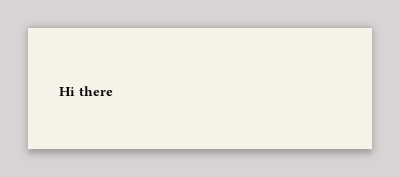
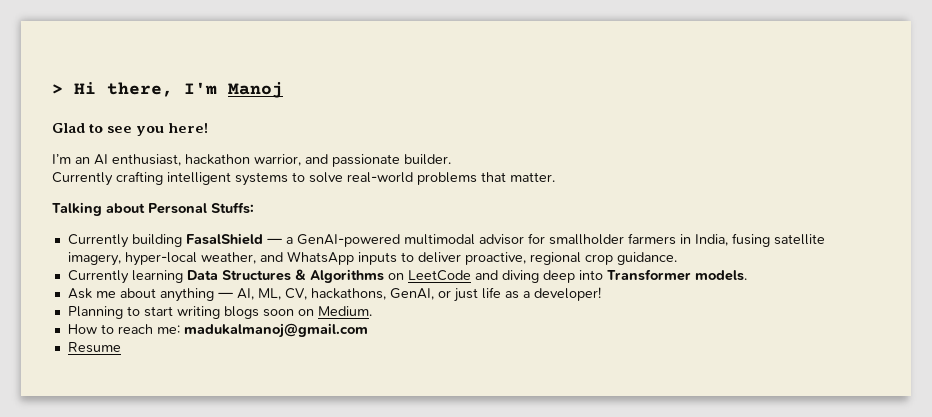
- Hi there
+ > Hi there, I'm Manoj
+ Glad to see you here!
+ I’m an AI enthusiast, hackathon warrior, and passionate builder.
+ Currently crafting intelligent systems to solve real-world problems that matter.
+ Talking about Personal Stuffs:
+ Currently building FasalShield — a GenAI-powered multimodal advisor for smallholder farmers in India, fusing satellite imagery, hyper-local weather, and WhatsApp inputs to deliver proactive, regional crop guidance.
+ Currently learning Data Structures & Algorithms on LeetCode and diving deep into Transformer models.
+ Ask me about anything — AI, ML, CV, hackathons, GenAI, or just life as a developer!
+ Planning to start writing blogs soon on Medium.
+ How to reach me: madukalmanoj@gmail.com
+ Resume

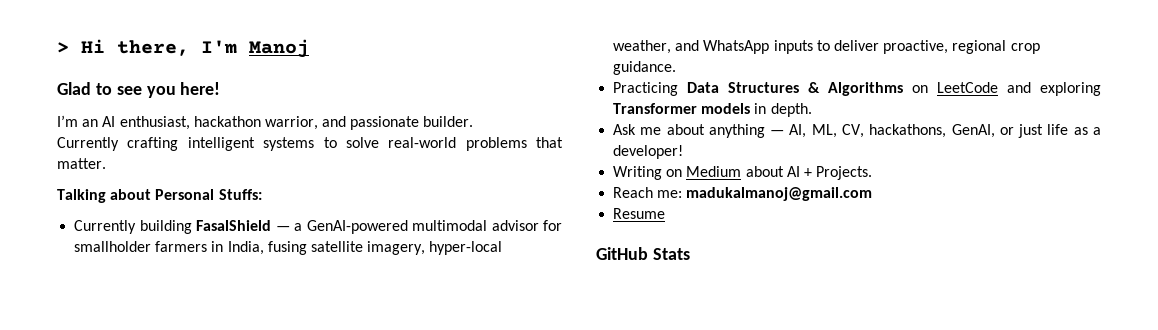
- Currently learning Data Structures & Algorithms on LeetCode and diving deep into Transformer models.
+ Practicing Data Structures & Algorithms on LeetCode and exploring Transformer models in depth.
- Planning to start writing blogs soon on Medium.
- How to reach me: madukalmanoj@gmail.com
+ Writing on Medium about AI + Projects.
+ Reach me: madukalmanoj@gmail.com
+ GitHub Stats

